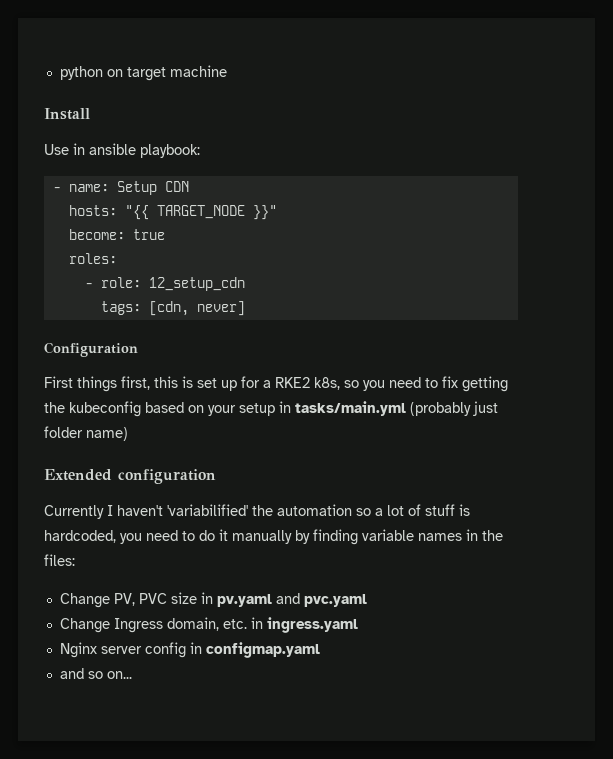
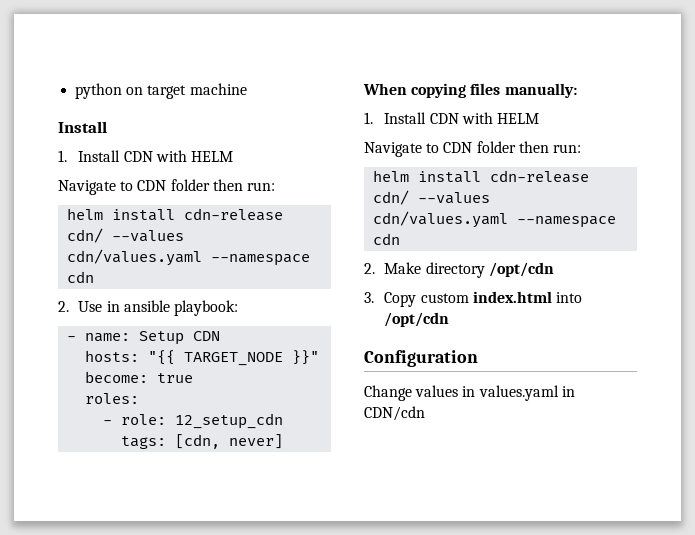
  python on target machine
  Install
- Use in ansible playbook:
+ 1. Install CDN with HELM
+ Navigate to CDN folder then run:
+ helm install cdn-release cdn/ --values cdn/values.yaml --namespace cdn
+ 2. Use in ansible playbook:
+ When copying files manually:
+ 1. Install CDN with HELM
+ Navigate to CDN folder then run:
+ helm install cdn-release cdn/ --values cdn/values.yaml --namespace cdn
+ 2. Make directory /opt/cdn
+ 3. Copy custom index.html into /opt/cdn
  Configuration
- First things first, this is set up for a RKE2 k8s, so you need to fix getting the kubeconfig based on your setup in tasks/main.yml (probably just folder name)
- Extended configuration
- Currently I haven't 'variabilified' the automation so a lot of stuff is hardcoded, you need to do it manually by finding variable names in the files:
- Change PV, PVC size in pv.yaml and pvc.yaml
- Change Ingress domain, etc. in ingress.yaml
- Nginx server config in configmap.yaml
- and so on...
+ Change values in values.yaml in CDN/cdn

